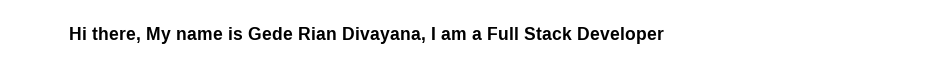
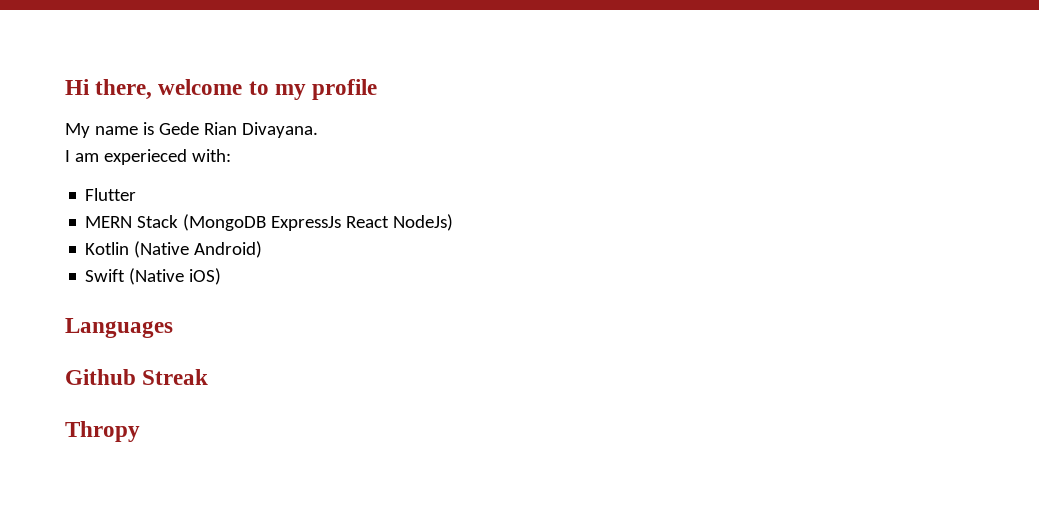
- Hi there, My name is Gede Rian Divayana, I am a Full Stack Developer
+ Hi there, welcome to my profile
+ My name is Gede Rian Divayana.
+ I am experieced with:
+ Flutter
+ MERN Stack (MongoDB ExpressJs React NodeJs)
+ Kotlin (Native Android)
+ Swift (Native iOS)
+ Languages
+ Github Streak
+ Thropy

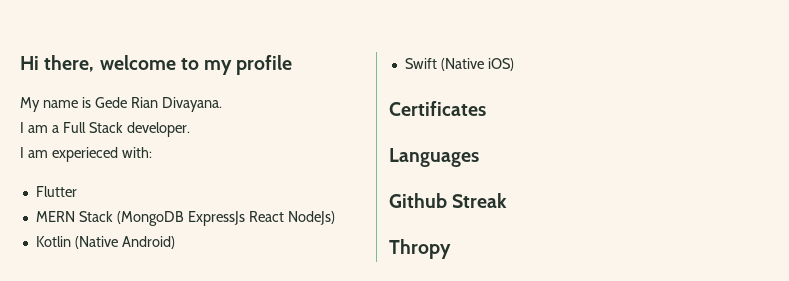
+ I am a Full Stack developer.
+ Certificates

